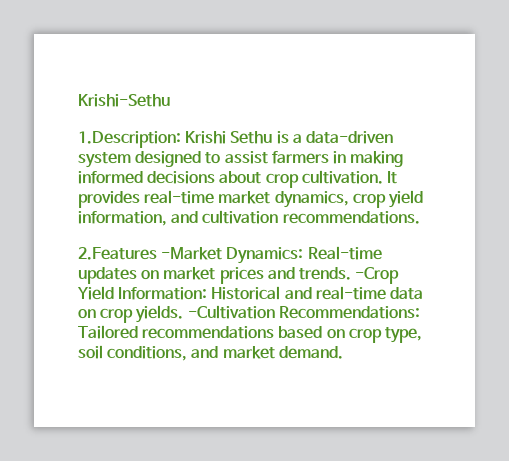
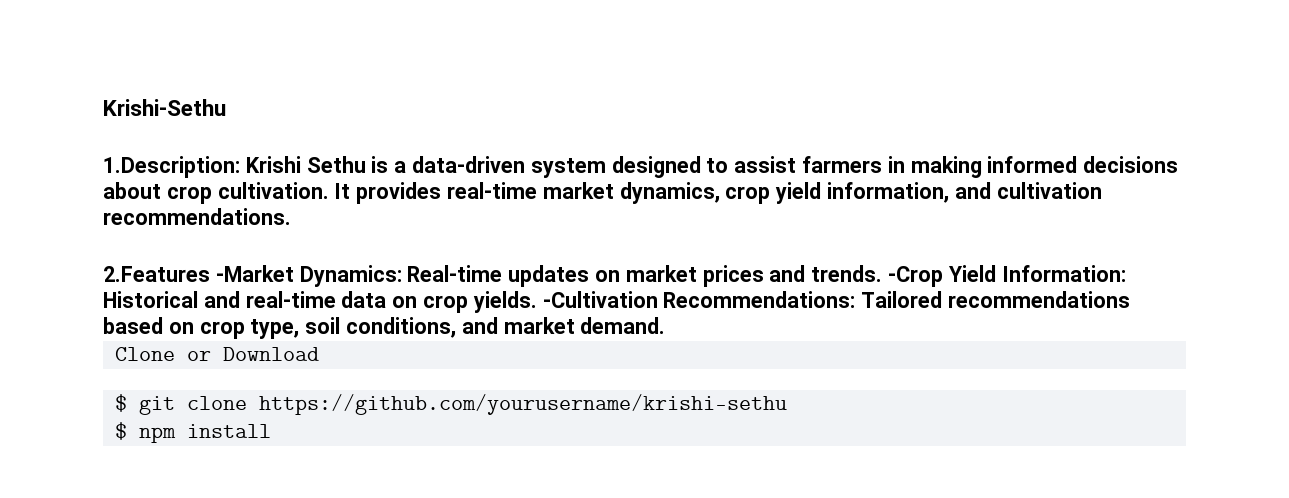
+ Clone or Download
+ $ git clone https://github.com/yourusername/krishi-sethu
+ $ npm install

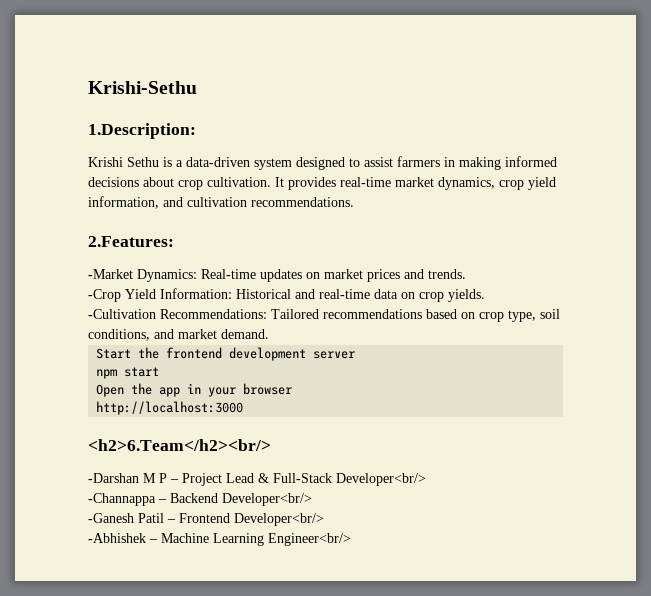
- 1.Description: Krishi Sethu is a data-driven system designed to assist farmers in making informed decisions about crop cultivation.
+ 1.Description:
+ Krishi Sethu is a data-driven system designed to assist farmers in making informed decisions about crop cultivation.
- 2.Features -Market Dynamics: Real-time updates on market prices and trends. -Crop Yield Information: Historical and real-time data on crop yields. -Cultivation Recommendations: Tailored recommendations based on crop type, soil conditions, and market demand.
+ 2.Features:
+ -Market Dynamics: Real-time updates on market prices and trends.
+ -Crop Yield Information: Historical and real-time data on crop yields.
+ -Cultivation Recommendations: Tailored recommendations based on crop type, soil conditions, and market demand.
- Clone or Download
- $ git clone https://github.com/yourusername/krishi-sethu
- $ npm install
+ Start the frontend development server
+ npm start
+ Open the app in your browser
+ http://localhost:3000
+ <h2>6.Team</h2><br/>
+ -Darshan M P – Project Lead & Full-Stack Developer<br/>
+ -Channappa – Backend Developer<br/>
+ -Ganesh Patil – Frontend Developer<br/>
+ -Abhishek – Machine Learning Engineer<br/>

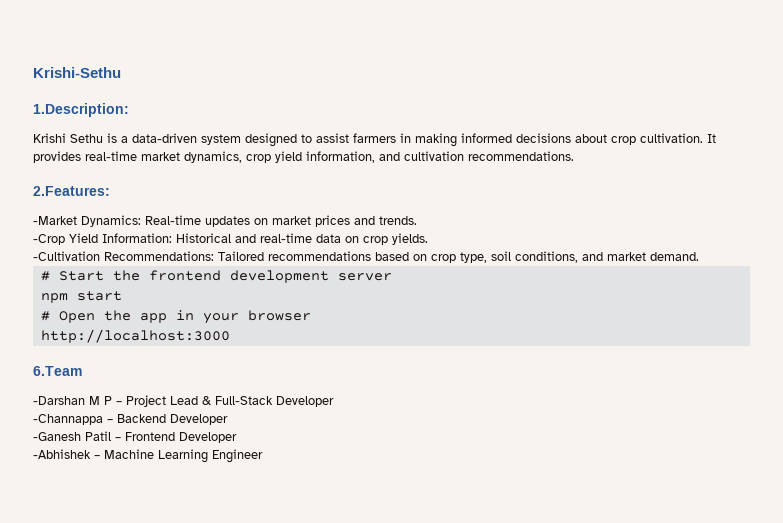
- Start the frontend development server
+ # Start the frontend development server
- Open the app in your browser
+ # Open the app in your browser
- <h2>6.Team</h2><br/>
+ 6.Team
- -Darshan M P – Project Lead & Full-Stack Developer<br/>
+ -Darshan M P – Project Lead & Full-Stack Developer
- -Channappa – Backend Developer<br/>
+ -Channappa – Backend Developer
- -Ganesh Patil – Frontend Developer<br/>
+ -Ganesh Patil – Frontend Developer
- -Abhishek – Machine Learning Engineer<br/>
+ -Abhishek – Machine Learning Engineer

